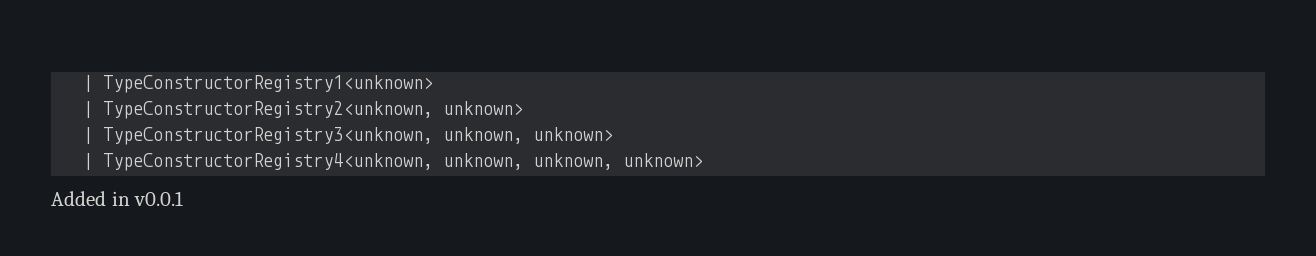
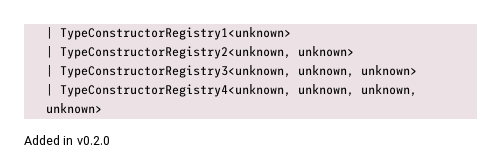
- Added in v0.0.1
+ Added in v0.2.0

